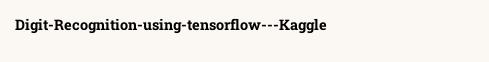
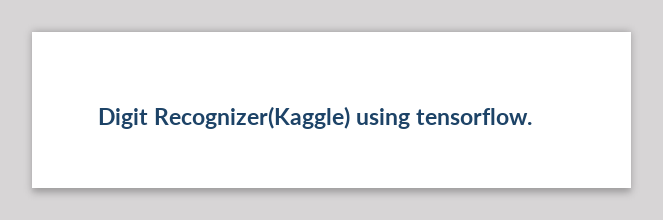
- Digit-Recognition-using-tensorflow---Kaggle
+ Digit Recognizer(Kaggle) using tensorflow.

